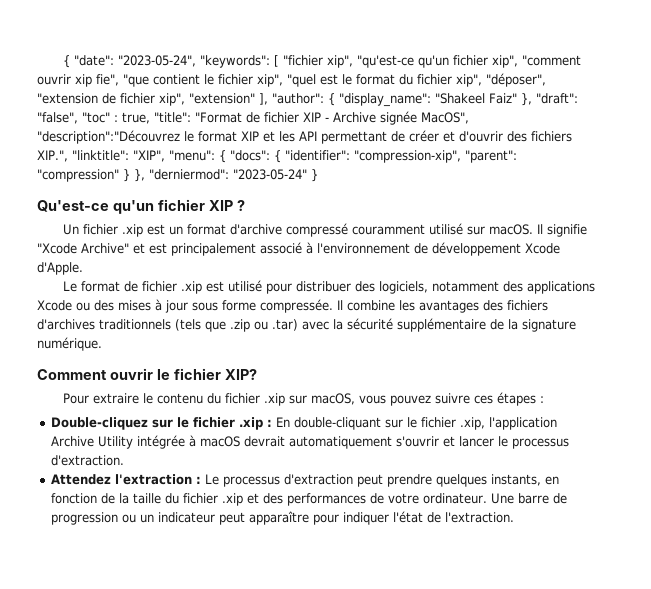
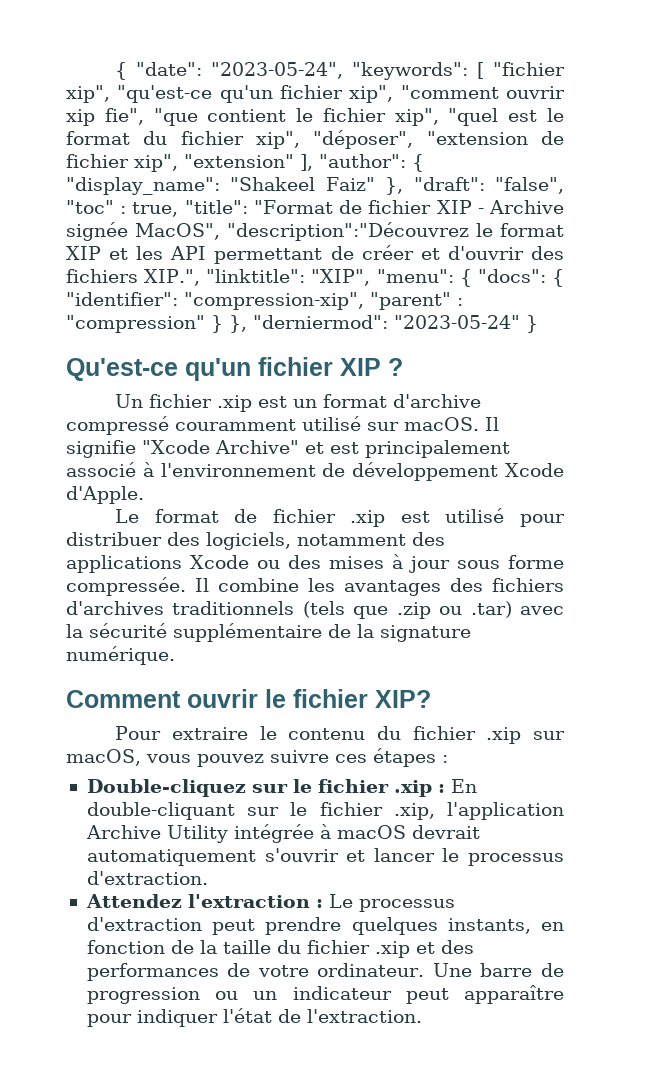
- "compression-xip", "parent":
+ "compression-xip", "parent" :

